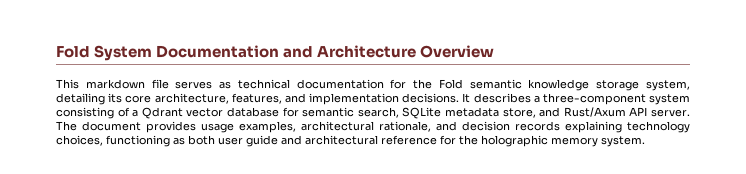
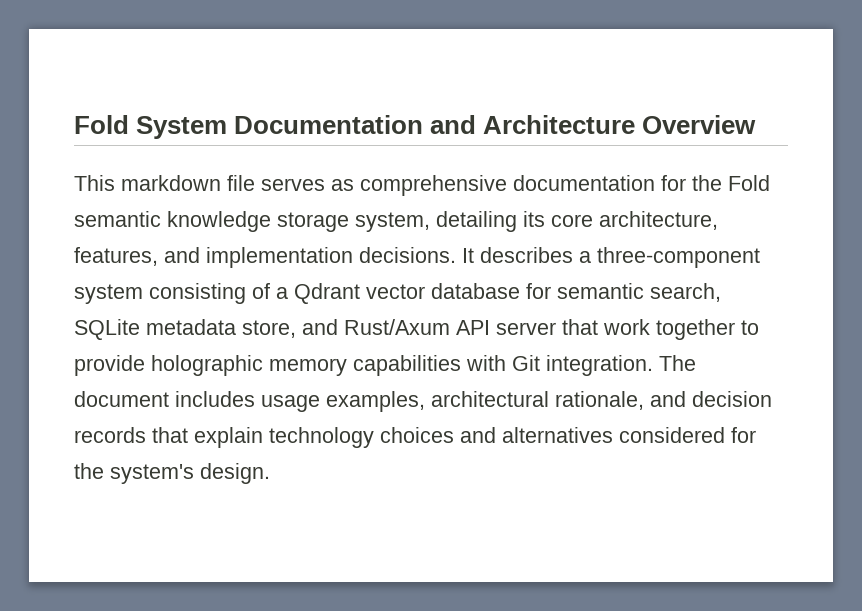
- This markdown file serves as technical documentation for the Fold semantic knowledge storage system, detailing its core architecture, features, and implementation decisions.
+ This markdown file serves as comprehensive documentation for the Fold semantic knowledge storage system, detailing its core architecture, features, and implementation decisions.
- It describes a three-component system consisting of a Qdrant vector database for semantic search, SQLite metadata store, and Rust/Axum API server.
+ It describes a three-component system consisting of a Qdrant vector database for semantic search, SQLite metadata store, and Rust/Axum API server that work together to provide holographic memory capabilities with Git integration.
- The document provides usage examples, architectural rationale, and decision records explaining technology choices, functioning as both user guide and architectural reference for the holographic memory system.
+ The document includes usage examples, architectural rationale, and decision records that explain technology choices and alternatives considered for the system's design.

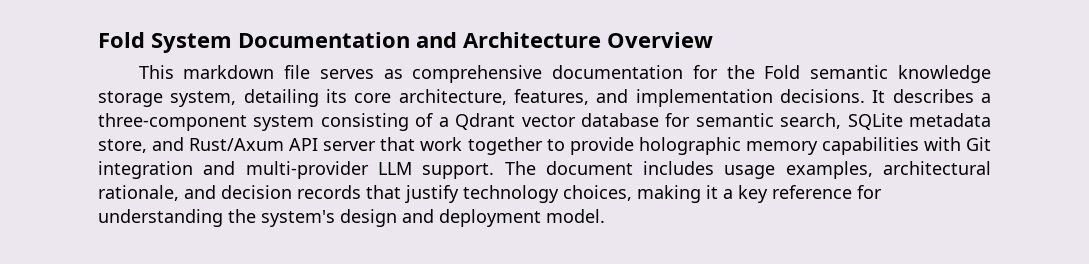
- It describes a three-component system consisting of a Qdrant vector database for semantic search, SQLite metadata store, and Rust/Axum API server that work together to provide holographic memory capabilities with Git integration.
+ It describes a three-component system consisting of a Qdrant vector database for semantic search, SQLite metadata store, and Rust/Axum API server that work together to provide holographic memory capabilities with Git integration and multi-provider LLM support.
- The document includes usage examples, architectural rationale, and decision records that explain technology choices and alternatives considered for the system's design.
+ The document includes usage examples, architectural rationale, and decision records that justify technology choices, making it a key reference for understanding the system's design and deployment model.

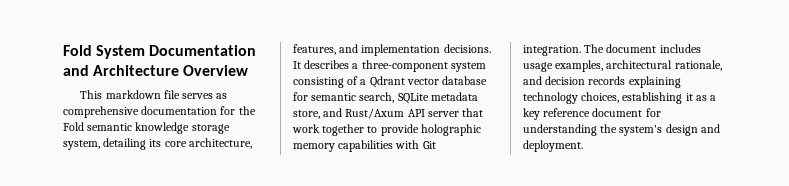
- It describes a three-component system consisting of a Qdrant vector database for semantic search, SQLite metadata store, and Rust/Axum API server that work together to provide holographic memory capabilities with Git integration and multi-provider LLM support.
+ It describes a three-component system consisting of a Qdrant vector database for semantic search, SQLite metadata store, and Rust/Axum API server that work together to provide holographic memory capabilities with Git integration.
- The document includes usage examples, architectural rationale, and decision records that justify technology choices, making it a key reference for understanding the system's design and deployment model.
+ The document includes usage examples, architectural rationale, and decision records explaining technology choices, establishing it as a key reference document for understanding the system's design and deployment.

